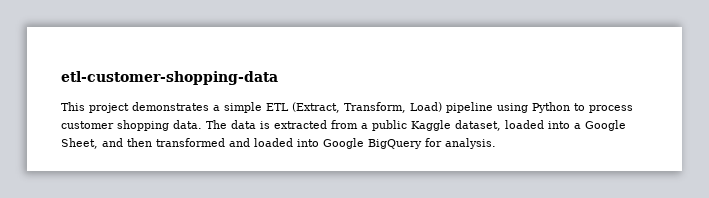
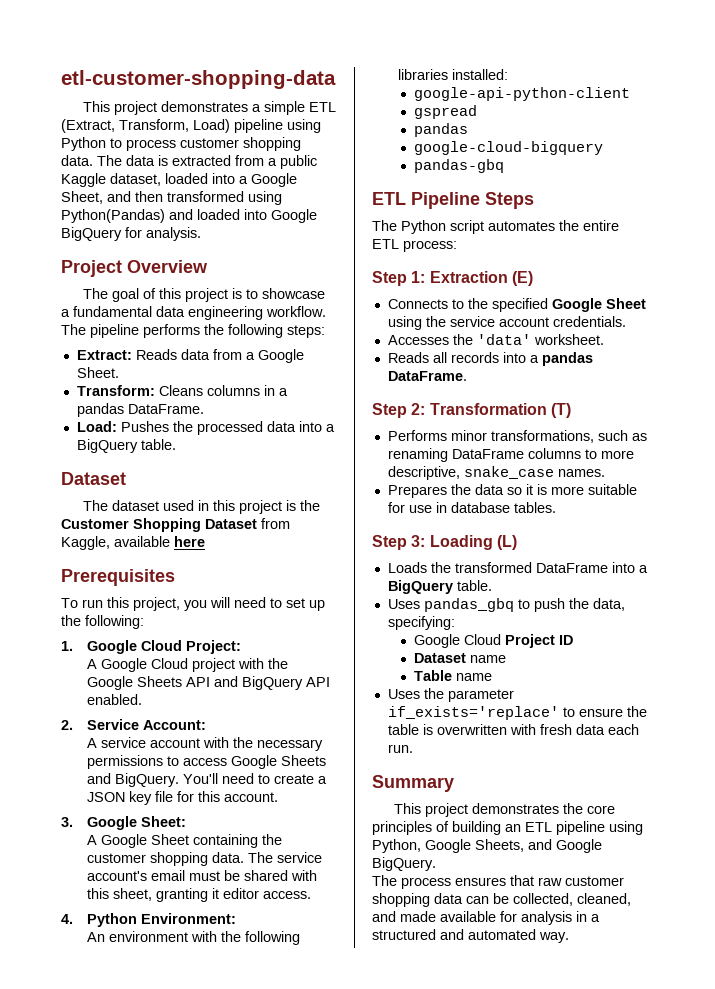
- The data is extracted from a public Kaggle dataset, loaded into a Google Sheet, and then transformed and loaded into Google BigQuery for analysis.
+ The data is extracted from a public Kaggle dataset, loaded into a Google Sheet, and then transformed using Python(Pandas) and loaded into Google BigQuery for analysis.
+ Project Overview
+ The goal of this project is to showcase a fundamental data engineering workflow. The pipeline performs the following steps:
+ Extract: Reads data from a Google Sheet.
+ Transform: Cleans columns in a pandas DataFrame.
+ Load: Pushes the processed data into a BigQuery table.
+ Dataset
+ The dataset used in this project is the Customer Shopping Dataset from Kaggle, available here
+ Prerequisites
+ To run this project, you will need to set up the following:
+ 1. Google Cloud Project:
+ A Google Cloud project with the Google Sheets API and BigQuery API enabled.
+ 2. Service Account:
+ A service account with the necessary permissions to access Google Sheets and BigQuery. You'll need to create a JSON key file for this account.
+ 3. Google Sheet:
+ A Google Sheet containing the customer shopping data. The service account's email must be shared with this sheet, granting it editor access.
+ 4. Python Environment:
+ An environment with the following libraries installed:
+ google-api-python-client
+ gspread
+ pandas
+ google-cloud-bigquery
+ pandas-gbq
+ ETL Pipeline Steps
+ The Python script automates the entire ETL process:
+ Step 1: Extraction (E)
+ Connects to the specified Google Sheet using the service account credentials.
+ Accesses the 'data' worksheet.
+ Reads all records into a pandas DataFrame.
+ Step 2: Transformation (T)
+ Performs minor transformations, such as renaming DataFrame columns to more descriptive, snake_case names.
+ Prepares the data so it is more suitable for use in database tables.
+ Step 3: Loading (L)
+ Loads the transformed DataFrame into a BigQuery table.
+ Uses pandas_gbq to push the data, specifying:
+ Google Cloud Project ID
+ Dataset name
+ Table name
+ Uses the parameter if_exists='replace' to ensure the table is overwritten with fresh data each run.
+ Summary
+ This project demonstrates the core principles of building an ETL pipeline using Python, Google Sheets, and Google BigQuery.
+ The process ensures that raw customer shopping data can be collected, cleaned, and made available for analysis in a structured and automated way.

